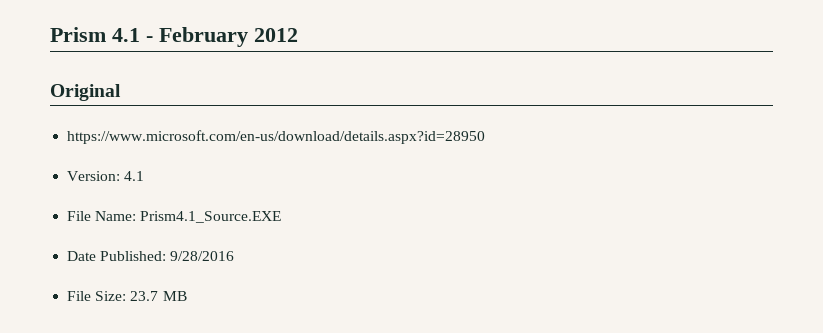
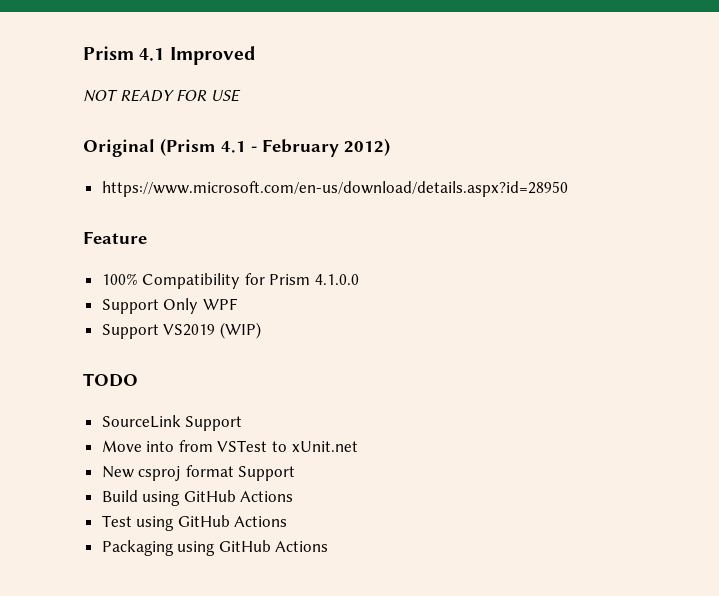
- Prism 4.1 - February 2012
- Original
+ Prism 4.1 Improved
+ NOT READY FOR USE
+ Original (Prism 4.1 - February 2012)
  https://www.microsoft.com/en-us/download/details.aspx?id=28950
- Version: 4.1
- File Name: Prism4.1_Source.EXE
- Date Published: 9/28/2016
- File Size: 23.7 MB
+ Feature
+ 100% Compatibility for Prism 4.1.0.0
+ Support Only WPF
+ Support VS2019 (WIP)
+ TODO
+ SourceLink Support
+ Move into from VSTest to xUnit.net
+ New csproj format Support
+ Build using GitHub Actions
+ Test using GitHub Actions
+ Packaging using GitHub Actions

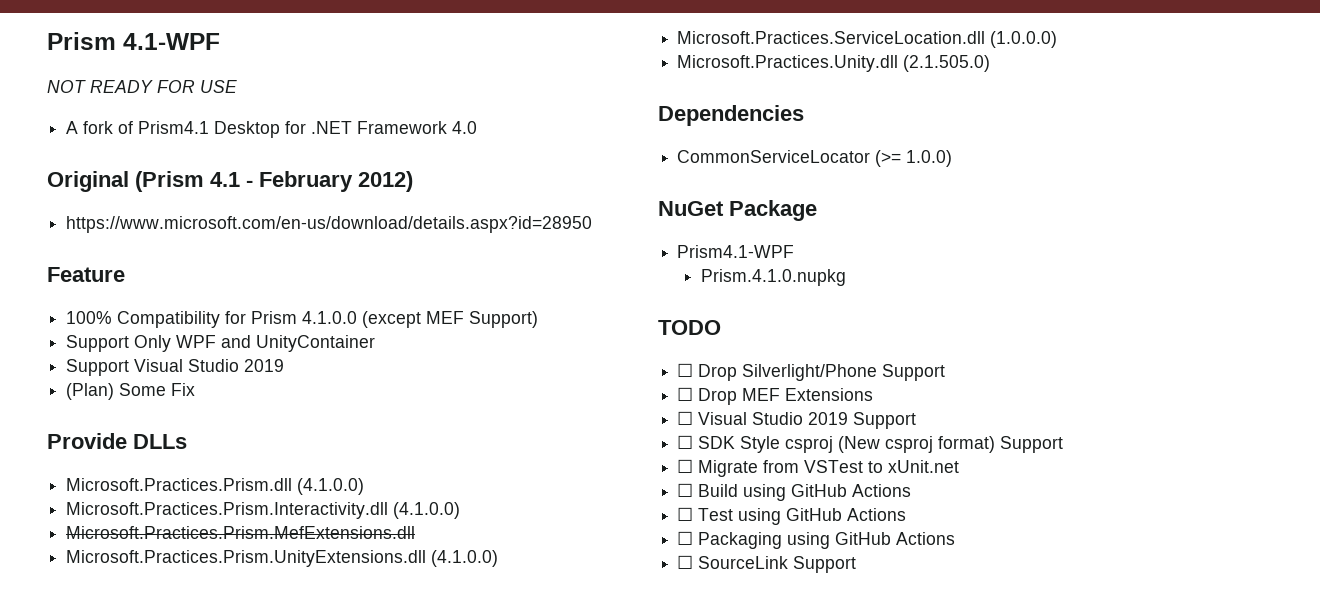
- Prism 4.1 Improved
+ Prism 4.1-WPF
+ A fork of Prism4.1 Desktop for .NET Framework 4.0
- 100% Compatibility for Prism 4.1.0.0
+ 100% Compatibility for Prism 4.1.0.0 (except MEF Support)
- Support Only WPF
- Support VS2019 (WIP)
+ Support Only WPF and UnityContainer
+ Support Visual Studio 2019
+ (Plan) Some Fix
+ Provide DLLs
+ Microsoft.Practices.Prism.dll (4.1.0.0)
+ Microsoft.Practices.Prism.Interactivity.dll (4.1.0.0)
+ Microsoft.Practices.Prism.MefExtensions.dll
+ Microsoft.Practices.Prism.UnityExtensions.dll (4.1.0.0)
+ Microsoft.Practices.ServiceLocation.dll (1.0.0.0)
+ Microsoft.Practices.Unity.dll (2.1.505.0)
+ Dependencies
+ CommonServiceLocator (>= 1.0.0)
+ NuGet Package
+ Prism4.1-WPF
+ Prism.4.1.0.nupkg
  TODO
- SourceLink Support
- Move into from VSTest to xUnit.net
+ ☐ Drop Silverlight/Phone Support
+ ☐ Drop MEF Extensions
+ ☐ Visual Studio 2019 Support
+ ☐ SDK Style csproj (New csproj format) Support
+ ☐ Migrate from VSTest to xUnit.net
- New csproj format Support
- Build using GitHub Actions
+ ☐ Build using GitHub Actions
- Test using GitHub Actions
+ ☐ Test using GitHub Actions
- Packaging using GitHub Actions
+ ☐ Packaging using GitHub Actions
+ ☐ SourceLink Support

